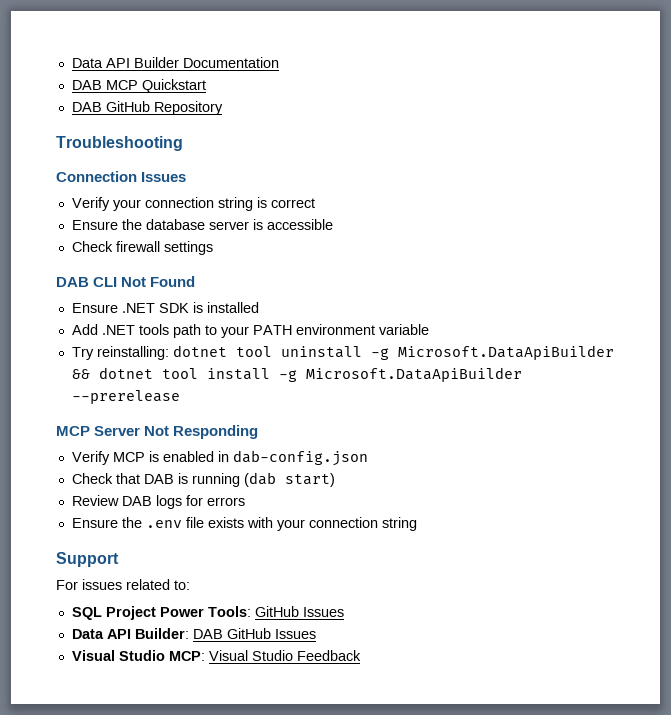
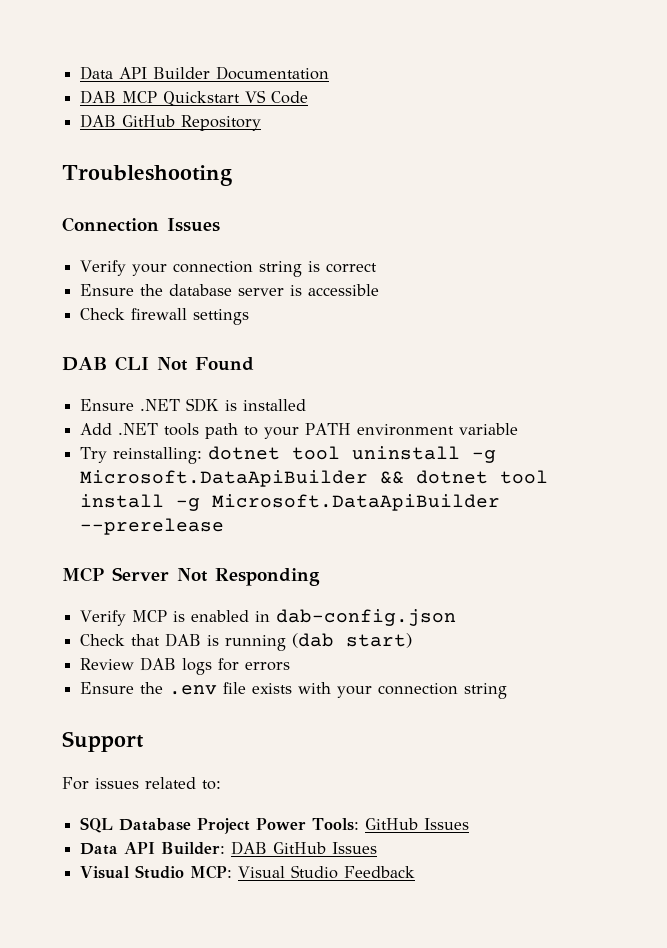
- DAB MCP Quickstart
+ DAB MCP Quickstart VS Code
- SQL Project Power Tools: GitHub Issues
+ SQL Database Project Power Tools: GitHub Issues

